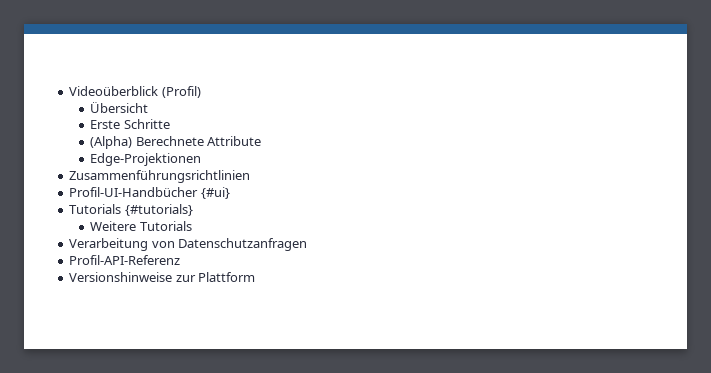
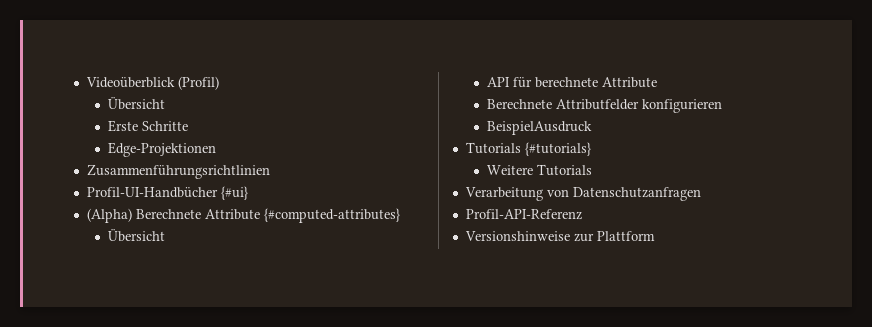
- (Alpha) Berechnete Attribute
+ (Alpha) Berechnete Attribute {#computed-attributes}
+ Übersicht
+ API für berechnete Attribute
+ Berechnete Attributfelder konfigurieren
+ BeispielAusdruck

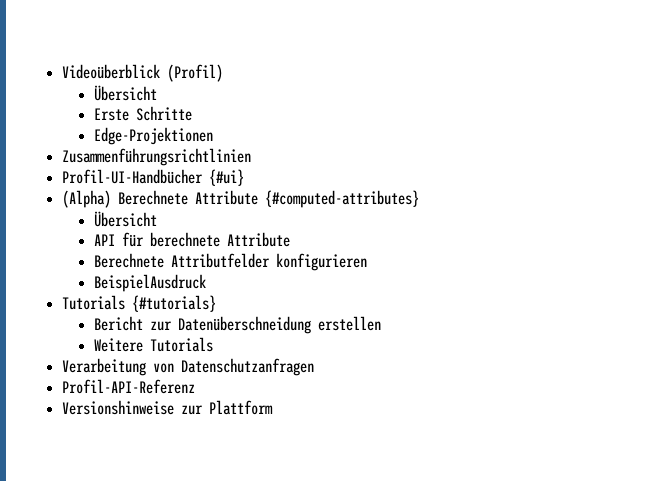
+ Bericht zur Datenüberschneidung erstellen

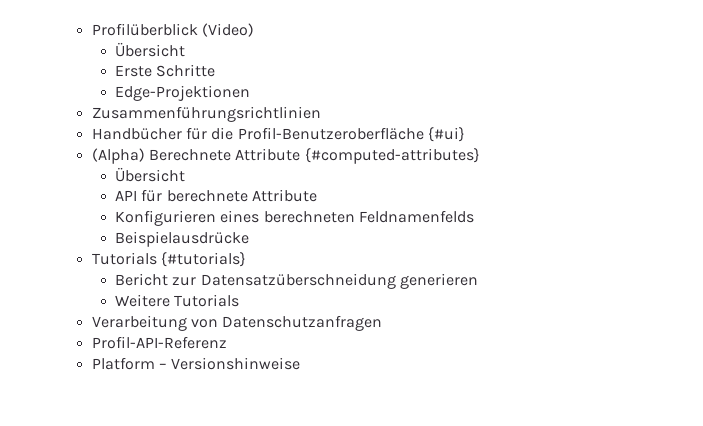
- Videoüberblick (Profil)
+ Profilüberblick (Video)
- Profil-UI-Handbücher {#ui}
+ Handbücher für die Profil-Benutzeroberfläche {#ui}
- Berechnete Attributfelder konfigurieren
- BeispielAusdruck
+ Konfigurieren eines berechneten Feldnamenfelds
+ Beispielausdrücke
- Bericht zur Datenüberschneidung erstellen
+ Bericht zur Datensatzüberschneidung generieren
- Versionshinweise zur Plattform
+ Platform – Versionshinweise

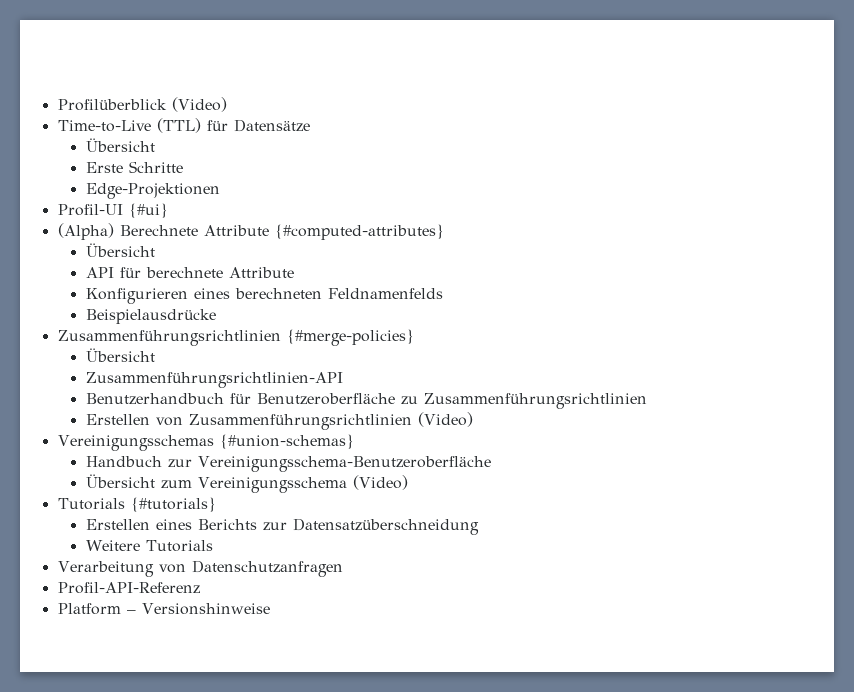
+ Time-to-Live (TTL) für Datensätze
- Zusammenführungsrichtlinien
- Handbücher für die Profil-Benutzeroberfläche {#ui}
+ Profil-UI {#ui}
+ Zusammenführungsrichtlinien {#merge-policies}
+ Übersicht
+ Zusammenführungsrichtlinien-API
+ Benutzerhandbuch für Benutzeroberfläche zu Zusammenführungsrichtlinien
+ Erstellen von Zusammenführungsrichtlinien (Video)
+ Vereinigungsschemas {#union-schemas}
+ Handbuch zur Vereinigungsschema-Benutzeroberfläche
+ Übersicht zum Vereinigungsschema (Video)
- Bericht zur Datensatzüberschneidung generieren
+ Erstellen eines Berichts zur Datensatzüberschneidung

